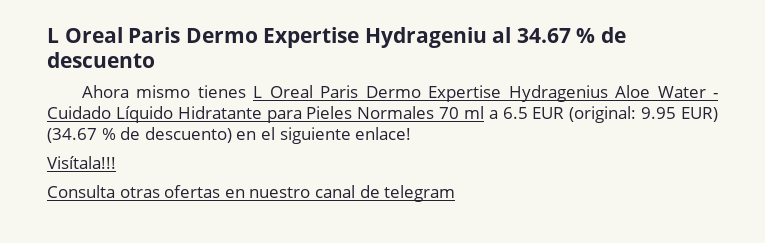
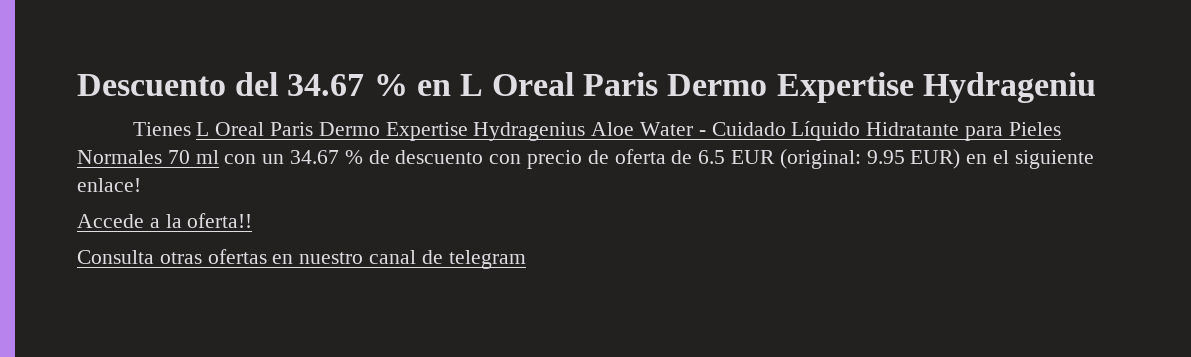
- L Oreal Paris Dermo Expertise Hydrageniu al 34.67 % de descuento
- Ahora mismo tienes L Oreal Paris Dermo Expertise Hydragenius Aloe Water - Cuidado Líquido Hidratante para Pieles Normales 70 ml a 6.5 EUR (original: 9.95 EUR) (34.67 % de descuento) en el siguiente enlace!
+ Descuento del 34.67 % en L Oreal Paris Dermo Expertise Hydrageniu
+ Tienes L Oreal Paris Dermo Expertise Hydragenius Aloe Water - Cuidado Líquido Hidratante para Pieles Normales 70 ml con un 34.67 % de descuento con precio de oferta de 6.5 EUR (original: 9.95 EUR) en el siguiente enlace!
- Visítala!!!
+ Accede a la oferta!!

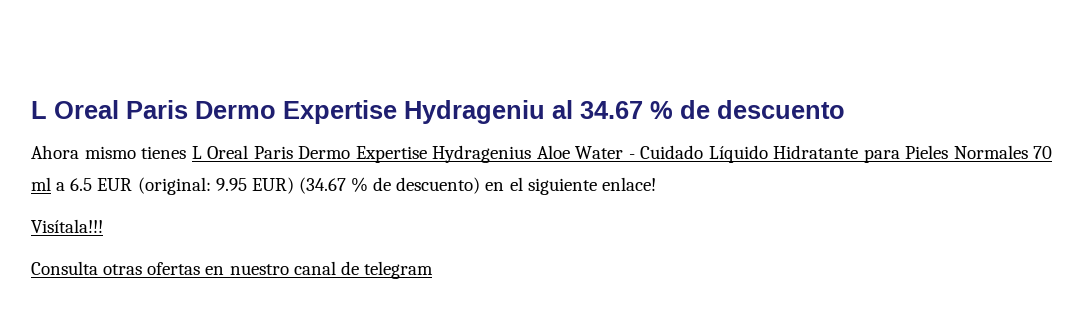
- Descuento del 34.67 % en L Oreal Paris Dermo Expertise Hydrageniu
- Tienes L Oreal Paris Dermo Expertise Hydragenius Aloe Water - Cuidado Líquido Hidratante para Pieles Normales 70 ml con un 34.67 % de descuento con precio de oferta de 6.5 EUR (original: 9.95 EUR) en el siguiente enlace!
+ L Oreal Paris Dermo Expertise Hydrageniu al 34.67 % de descuento
+ Ahora mismo tienes L Oreal Paris Dermo Expertise Hydragenius Aloe Water - Cuidado Líquido Hidratante para Pieles Normales 70 ml a 6.5 EUR (original: 9.95 EUR) (34.67 % de descuento) en el siguiente enlace!
- Accede a la oferta!!
+ Visítala!!!

